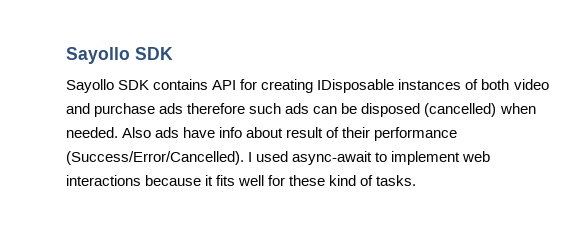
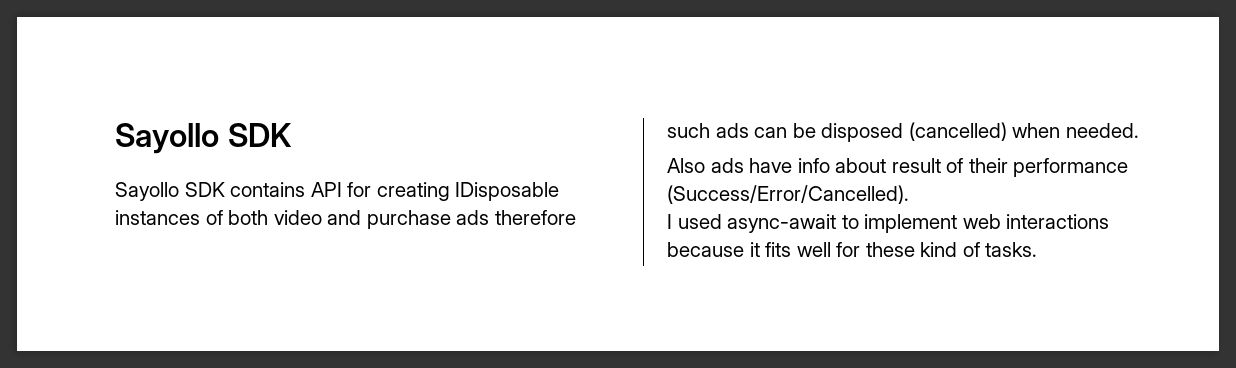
- Sayollo SDK contains API for creating IDisposable instances of both video and purchase ads therefore such ads can be disposed (cancelled) when needed. Also ads have info about result of their performance (Success/Error/Cancelled). I used async-await to implement web interactions because it fits well for these kind of tasks.
+ Sayollo SDK contains API for creating IDisposable instances of both video and purchase ads therefore such ads can be disposed (cancelled) when needed.
+ Also ads have info about result of their performance (Success/Error/Cancelled).
+ I used async-await to implement web interactions because it fits well for these kind of tasks.

